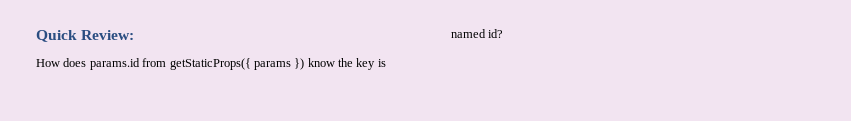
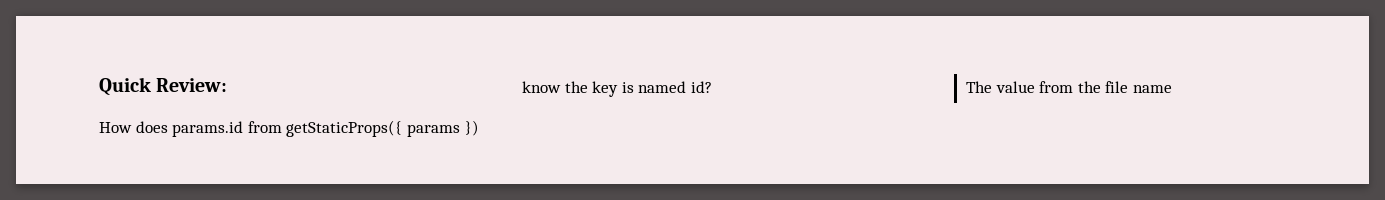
+ The value from the file name

